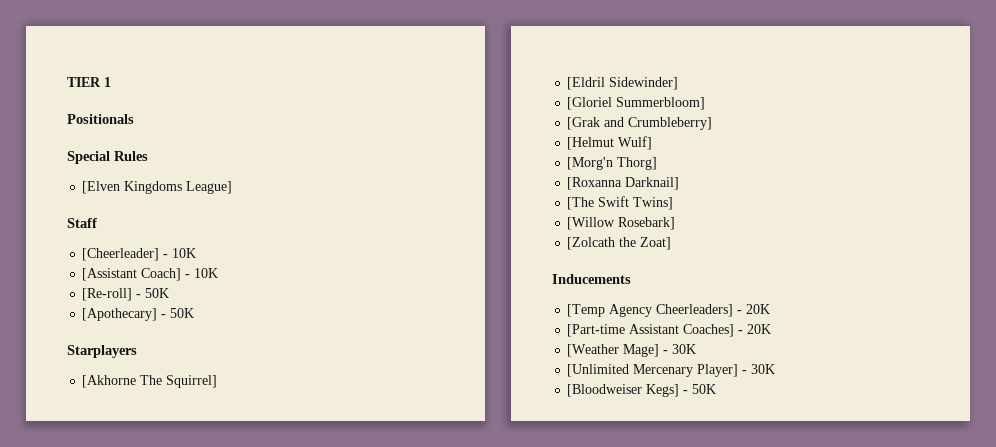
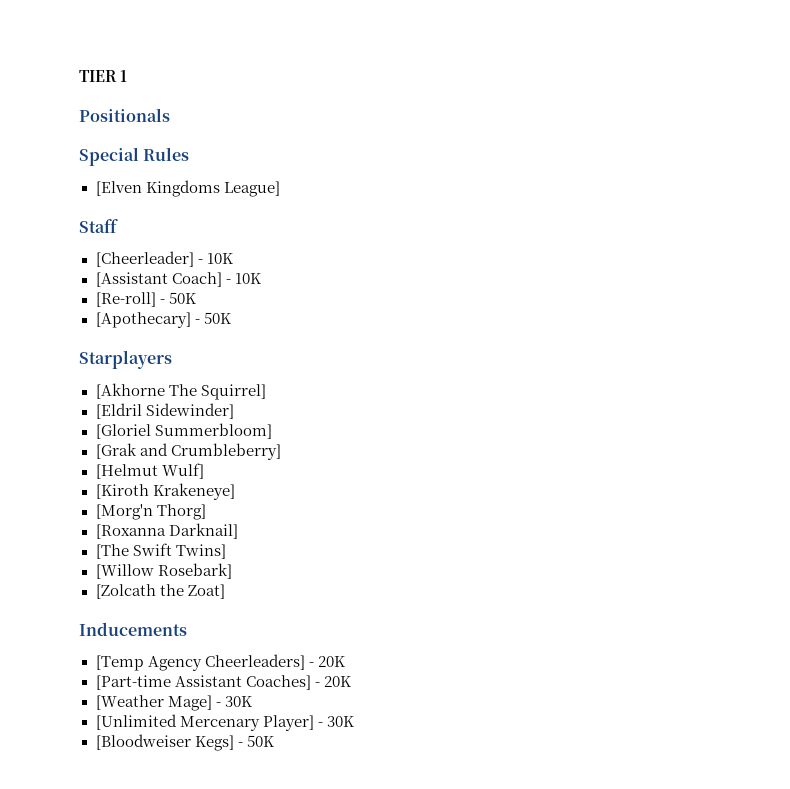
+ [Kiroth Krakeneye]

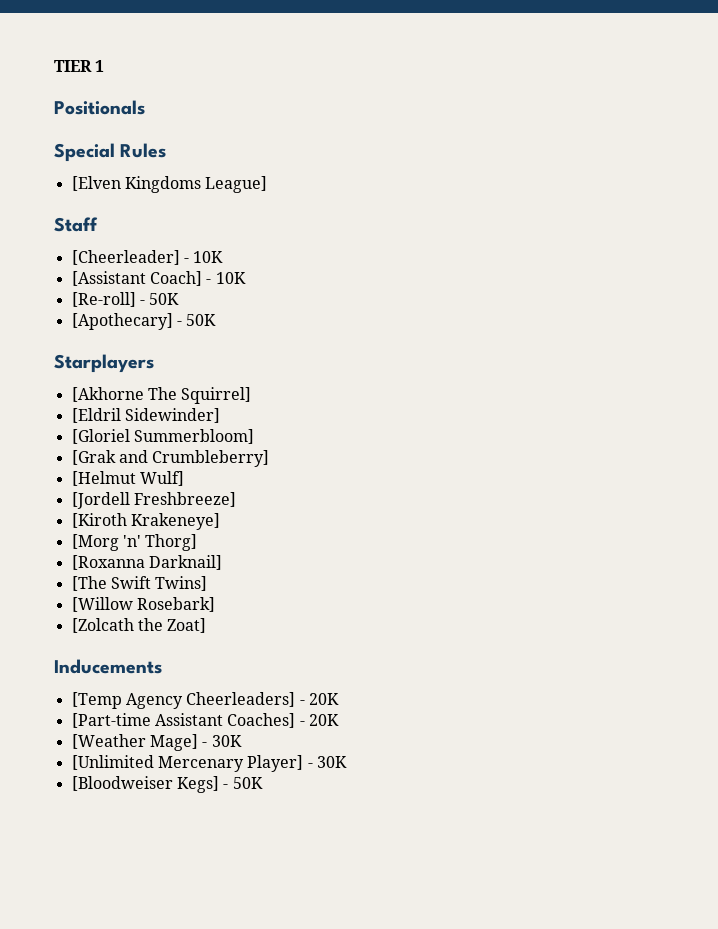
+ [Jordell Freshbreeze]
- [Morg'n Thorg]
+ [Morg 'n' Thorg]

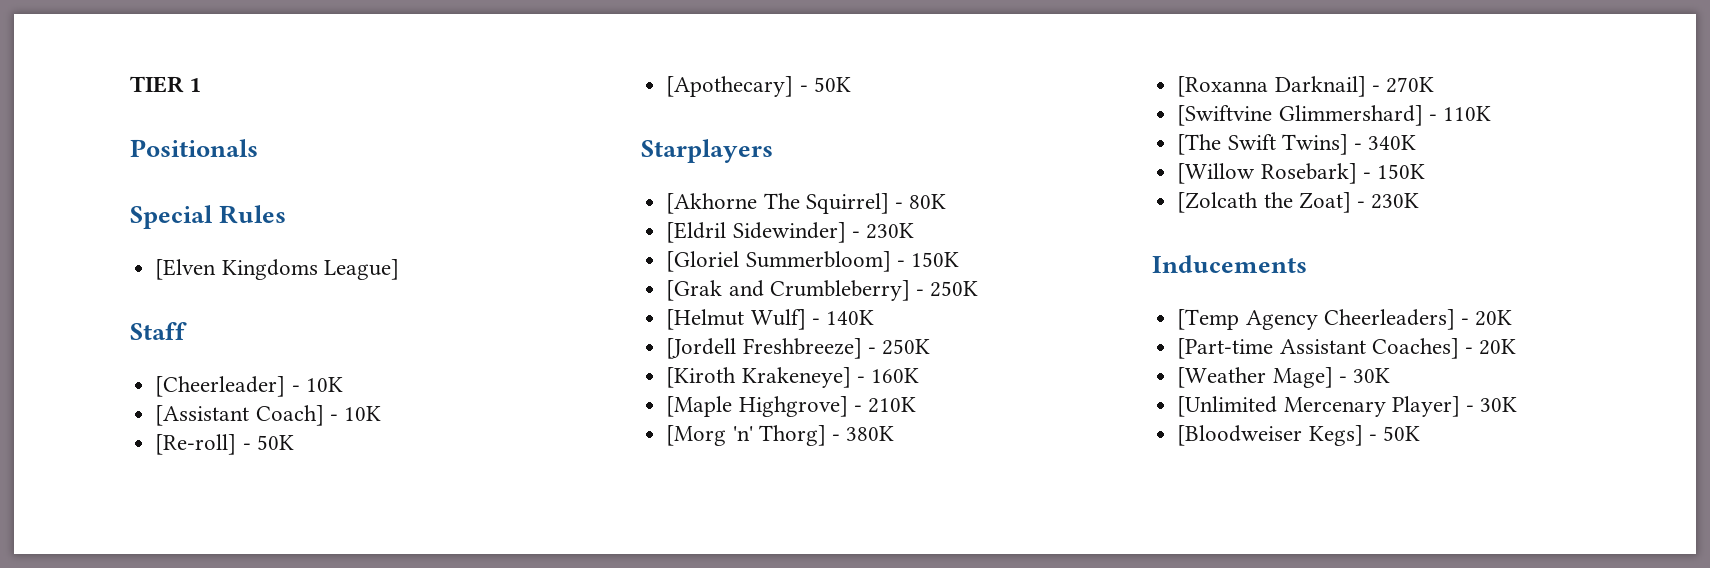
- [Akhorne The Squirrel]
+ [Akhorne The Squirrel] - 80K
- [Eldril Sidewinder]
+ [Eldril Sidewinder] - 230K
- [Gloriel Summerbloom]
+ [Gloriel Summerbloom] - 150K
- [Grak and Crumbleberry]
+ [Grak and Crumbleberry] - 250K
- [Helmut Wulf]
+ [Helmut Wulf] - 140K
- [Jordell Freshbreeze]
+ [Jordell Freshbreeze] - 250K
- [Kiroth Krakeneye]
+ [Kiroth Krakeneye] - 160K
+ [Maple Highgrove] - 210K
- [Morg 'n' Thorg]
+ [Morg 'n' Thorg] - 380K
- [Roxanna Darknail]
+ [Roxanna Darknail] - 270K
+ [Swiftvine Glimmershard] - 110K
- [The Swift Twins]
+ [The Swift Twins] - 340K
- [Willow Rosebark]
+ [Willow Rosebark] - 150K
- [Zolcath the Zoat]
+ [Zolcath the Zoat] - 230K

